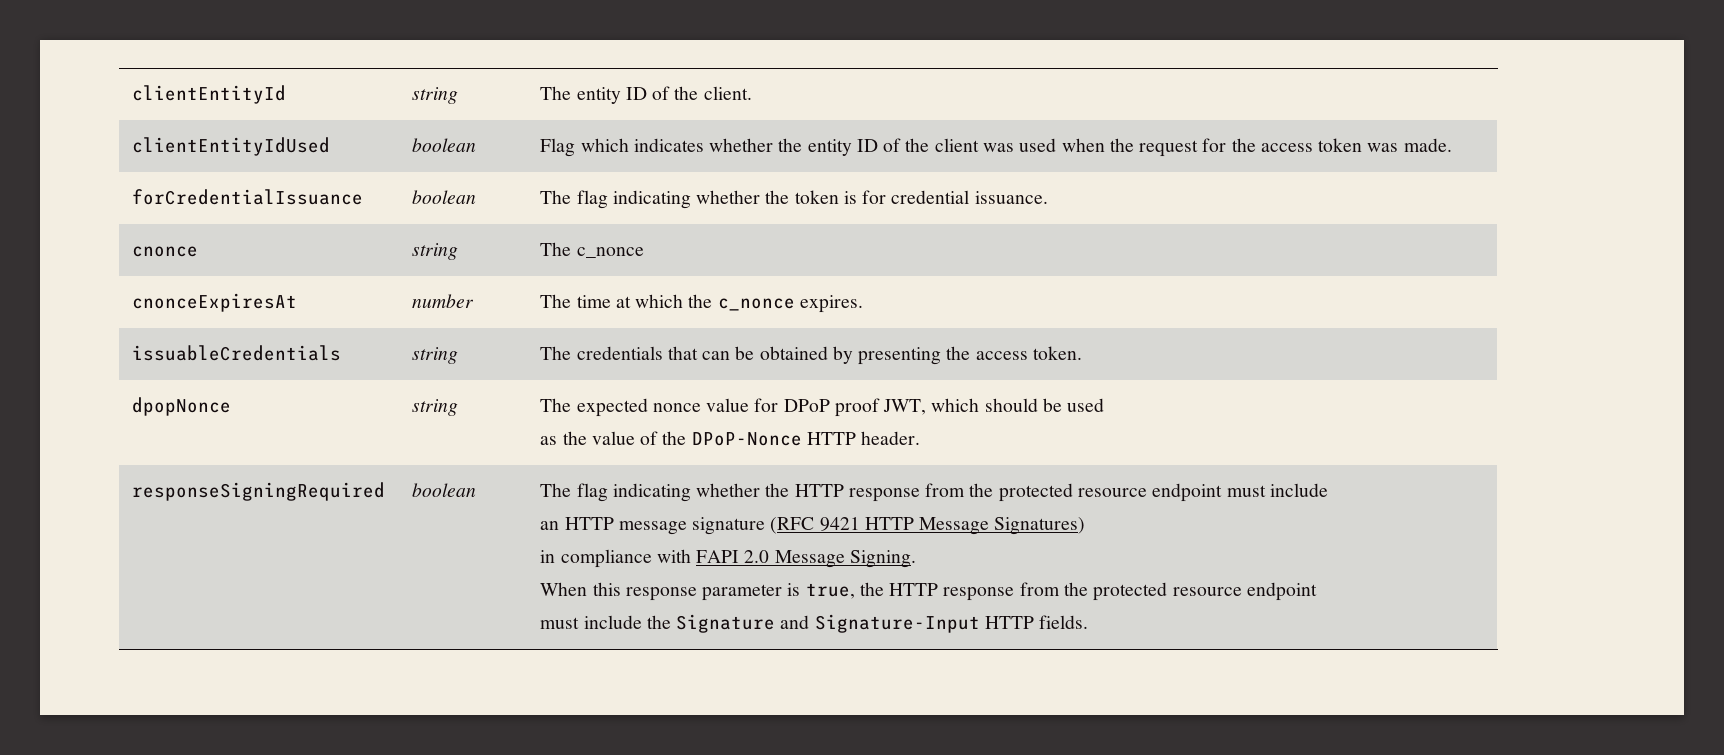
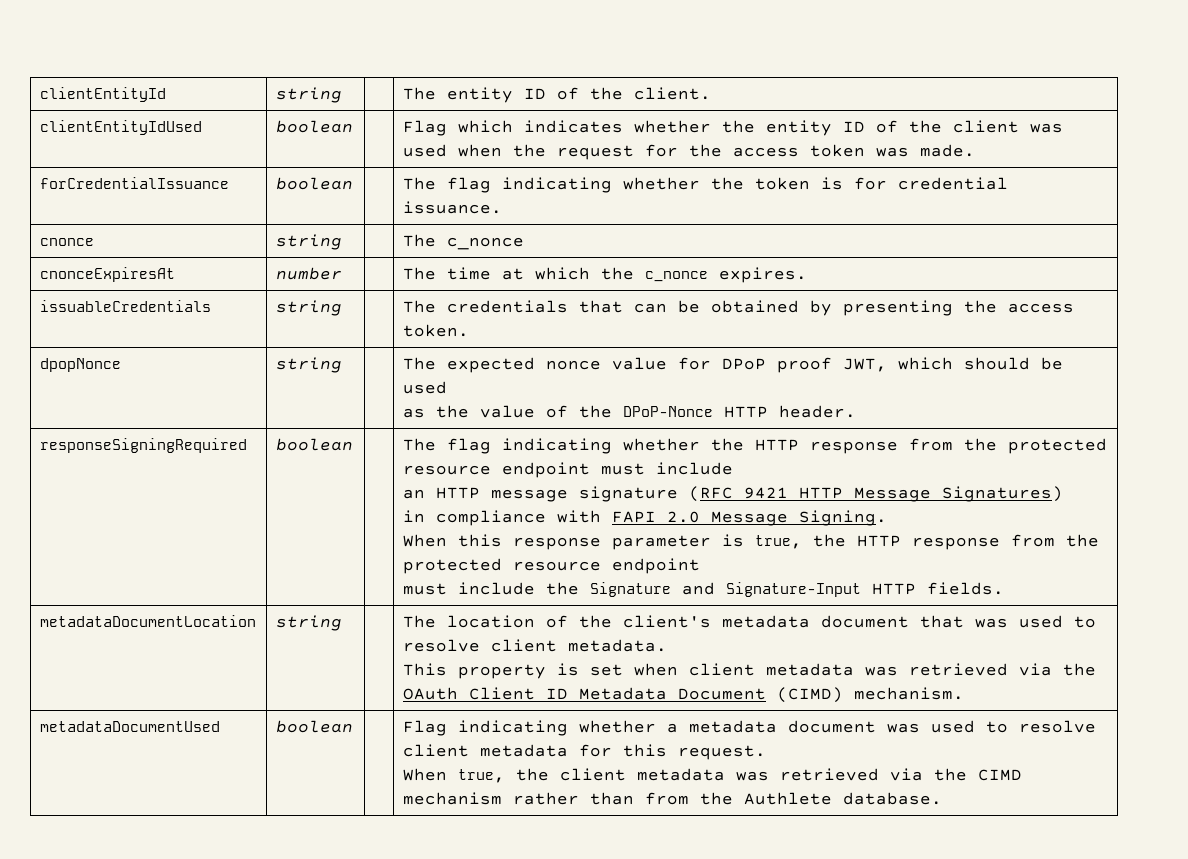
+ metadataDocumentLocation | string | | The location of the client's metadata document that was used to resolve client metadata.
+ This property is set when client metadata was retrieved via the OAuth Client ID Metadata Document (CIMD) mechanism.
+ metadataDocumentUsed | boolean | | Flag indicating whether a metadata document was used to resolve client metadata for this request.
+ When true, the client metadata was retrieved via the CIMD mechanism rather than from the Authlete database.

